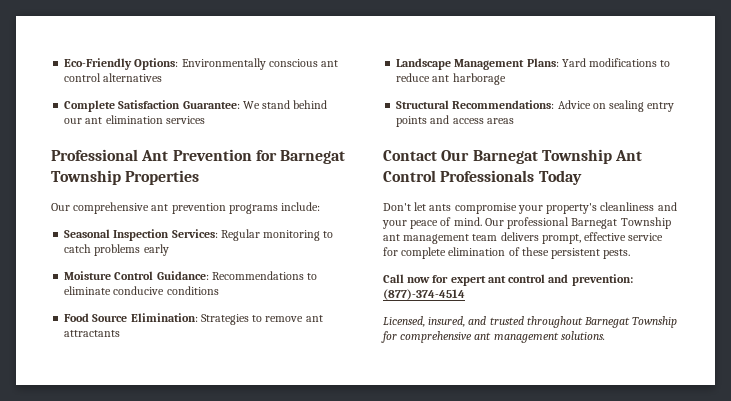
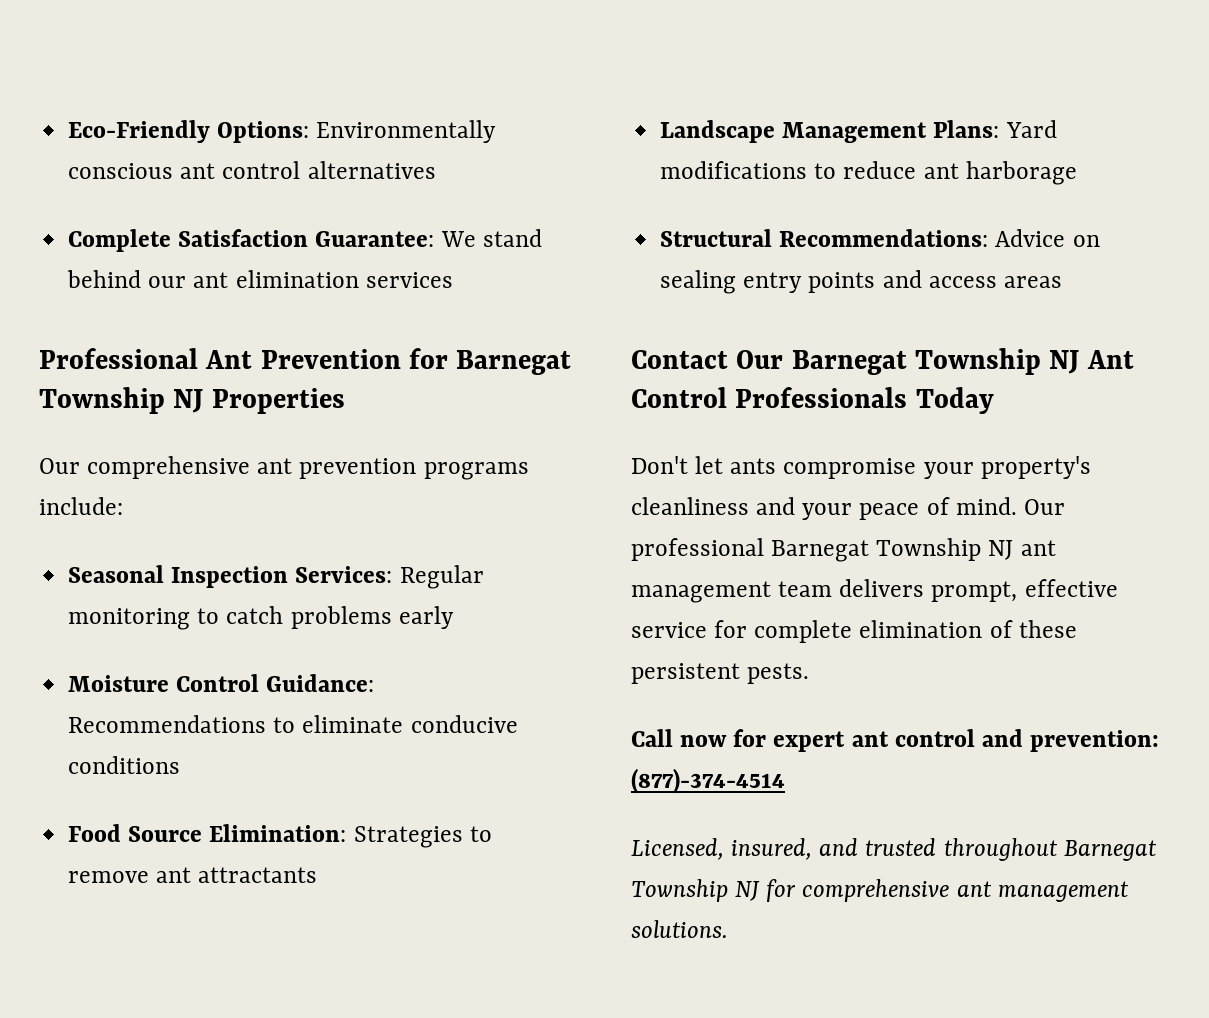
- Professional Ant Prevention for Barnegat Township Properties
+ Professional Ant Prevention for Barnegat Township NJ Properties
- Contact Our Barnegat Township Ant Control Professionals Today
+ Contact Our Barnegat Township NJ Ant Control Professionals Today
- Our professional Barnegat Township ant management team delivers prompt, effective service for complete elimination of these persistent pests.
+ Our professional Barnegat Township NJ ant management team delivers prompt, effective service for complete elimination of these persistent pests.
- Licensed, insured, and trusted throughout Barnegat Township for comprehensive ant management solutions.
+ Licensed, insured, and trusted throughout Barnegat Township NJ for comprehensive ant management solutions.

